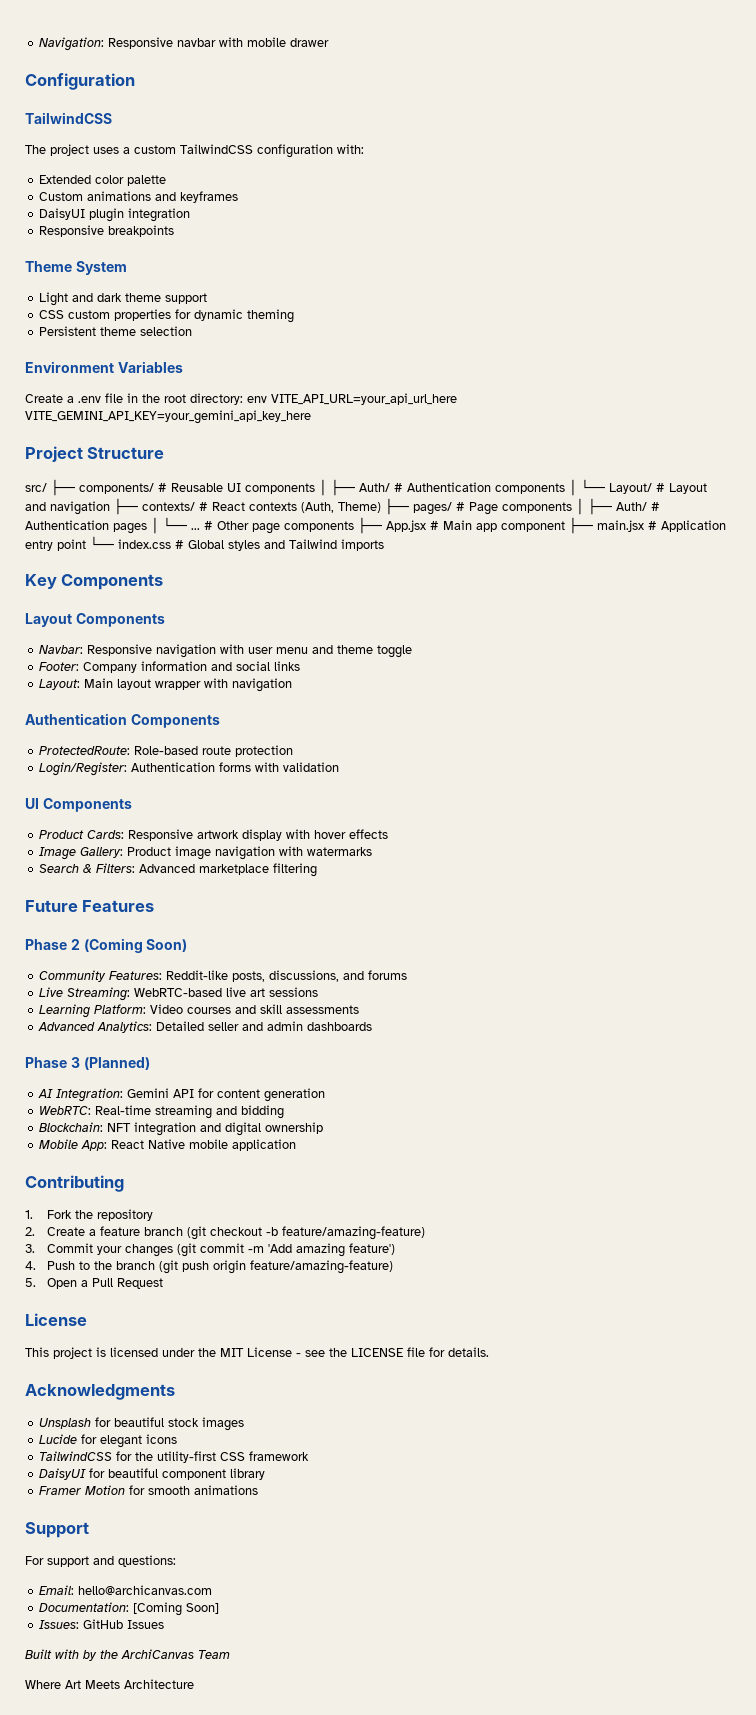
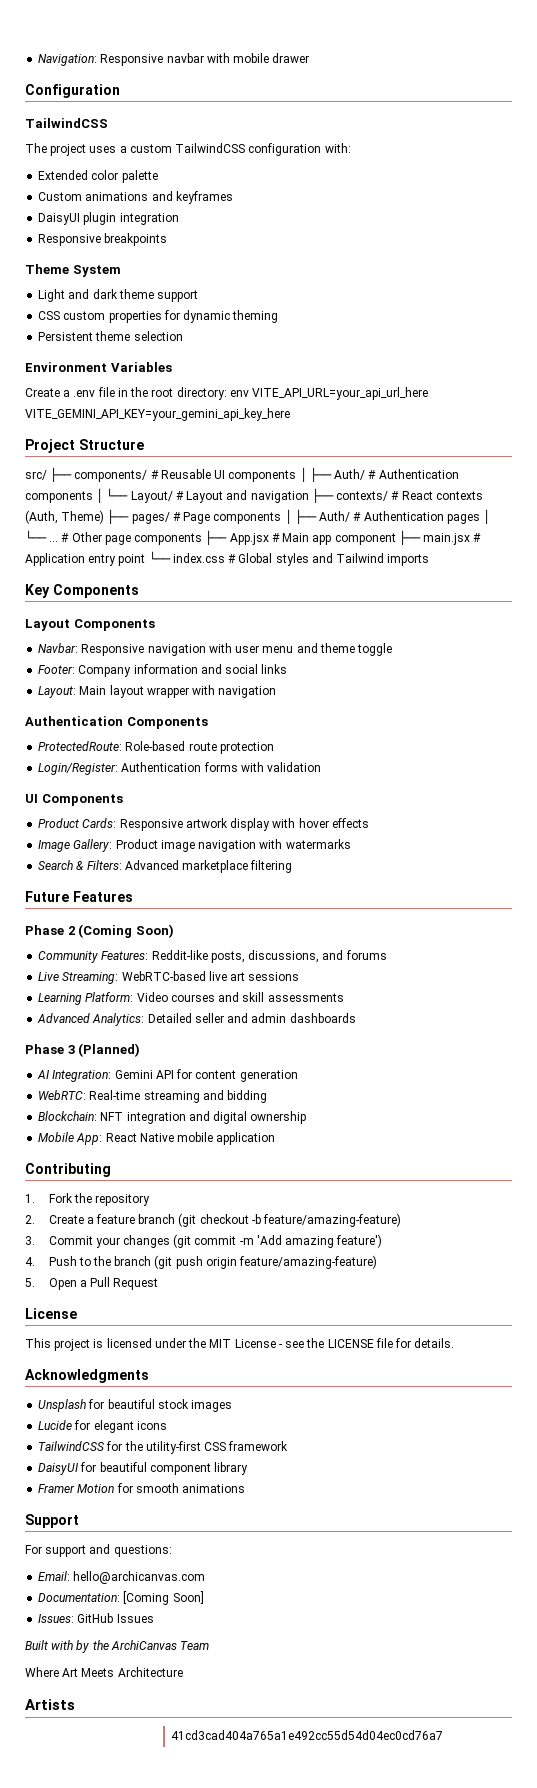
+ Artists
+ 41cd3cad404a765a1e492cc55d54d04ec0cd76a7

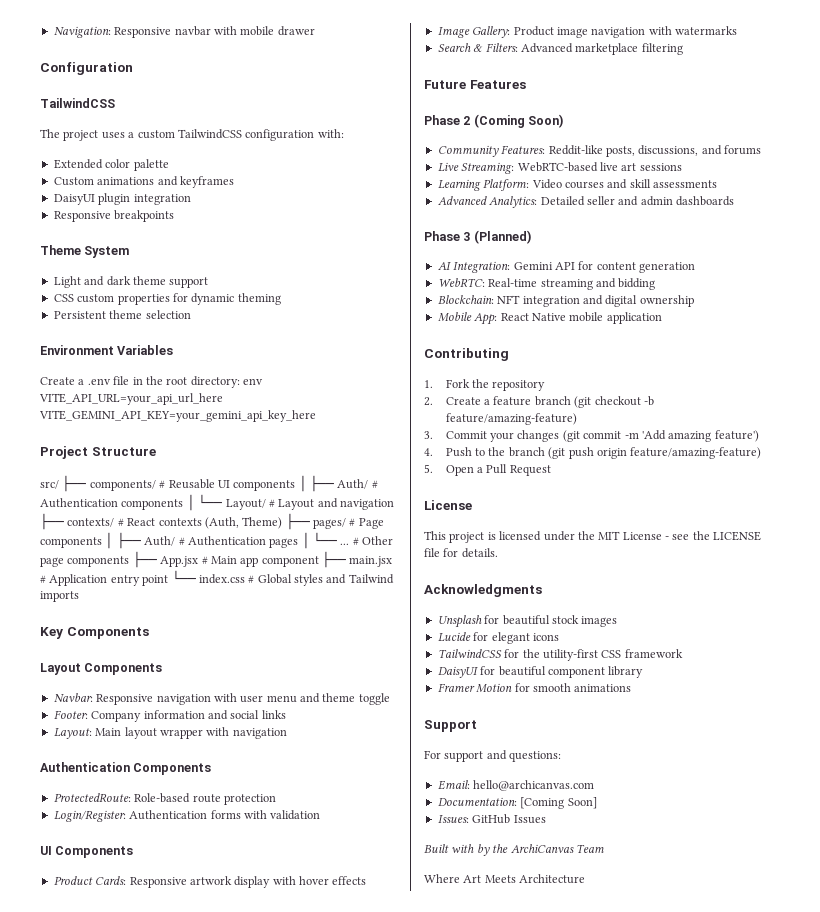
- Artists
- 41cd3cad404a765a1e492cc55d54d04ec0cd76a7

